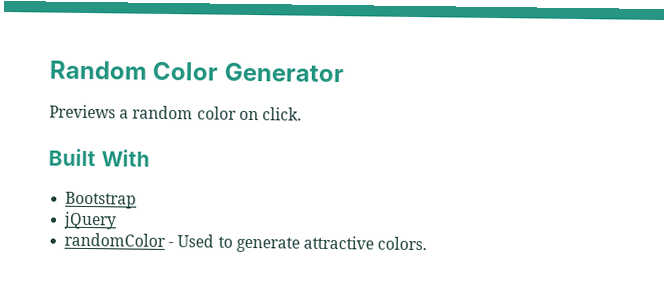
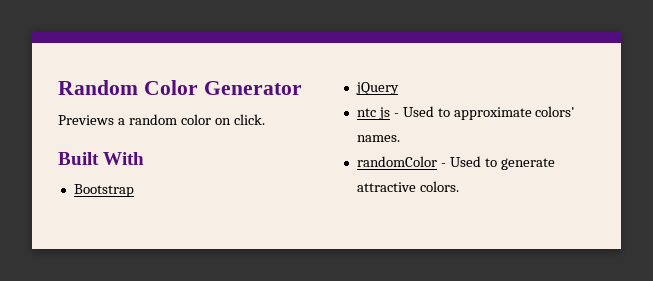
+ ntc js - Used to approximate colors' names.

